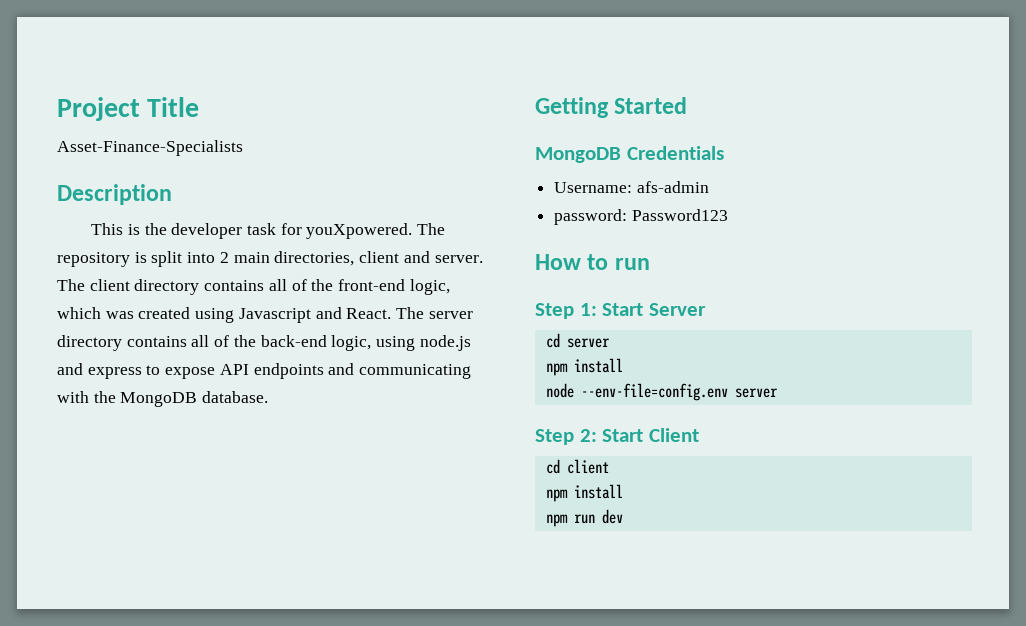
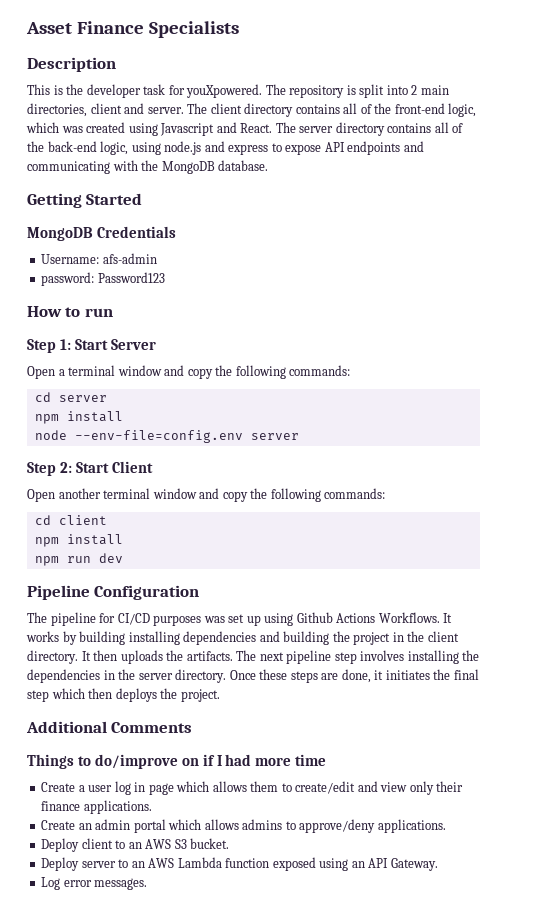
- Project Title
- Asset-Finance-Specialists
+ Asset Finance Specialists
+ Open a terminal window and copy the following commands:
+ Open another terminal window and copy the following commands:
+ Pipeline Configuration
+ The pipeline for CI/CD purposes was set up using Github Actions Workflows. It works by building installing dependencies and building the project in the client directory. It then uploads the artifacts. The next pipeline step involves installing the dependencies in the server directory. Once these steps are done, it initiates the final step which then deploys the project.
+ Additional Comments
+ Things to do/improve on if I had more time
+ Create a user log in page which allows them to create/edit and view only their finance applications.
+ Create an admin portal which allows admins to approve/deny applications.
+ Deploy client to an AWS S3 bucket.
+ Deploy server to an AWS Lambda function exposed using an API Gateway.
+ Log error messages.

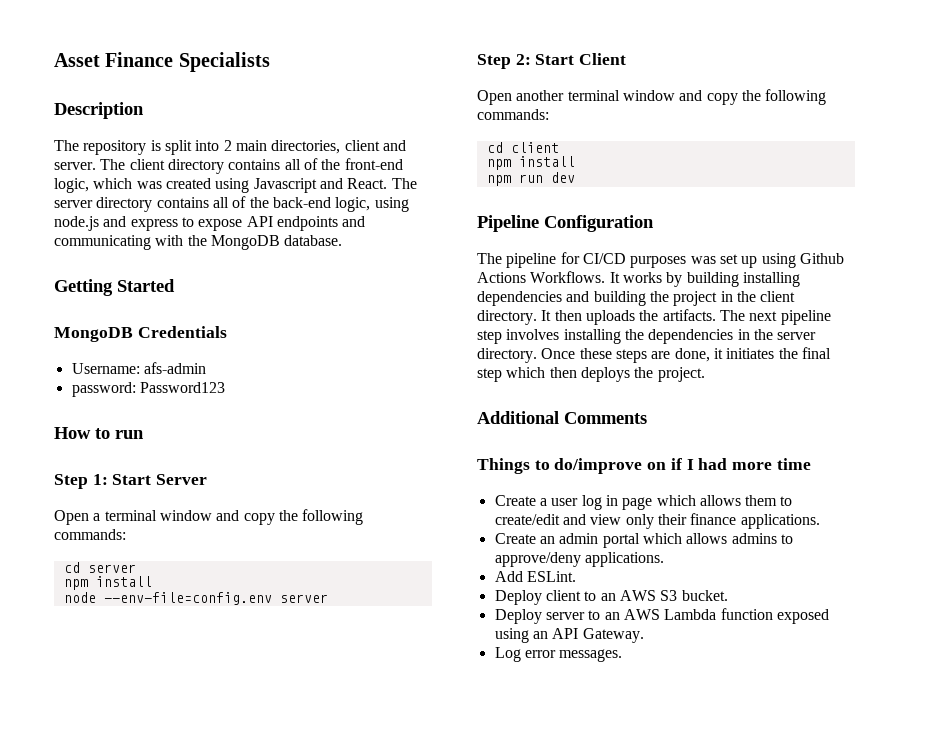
- This is the developer task for youXpowered.
+ Add ESLint.

